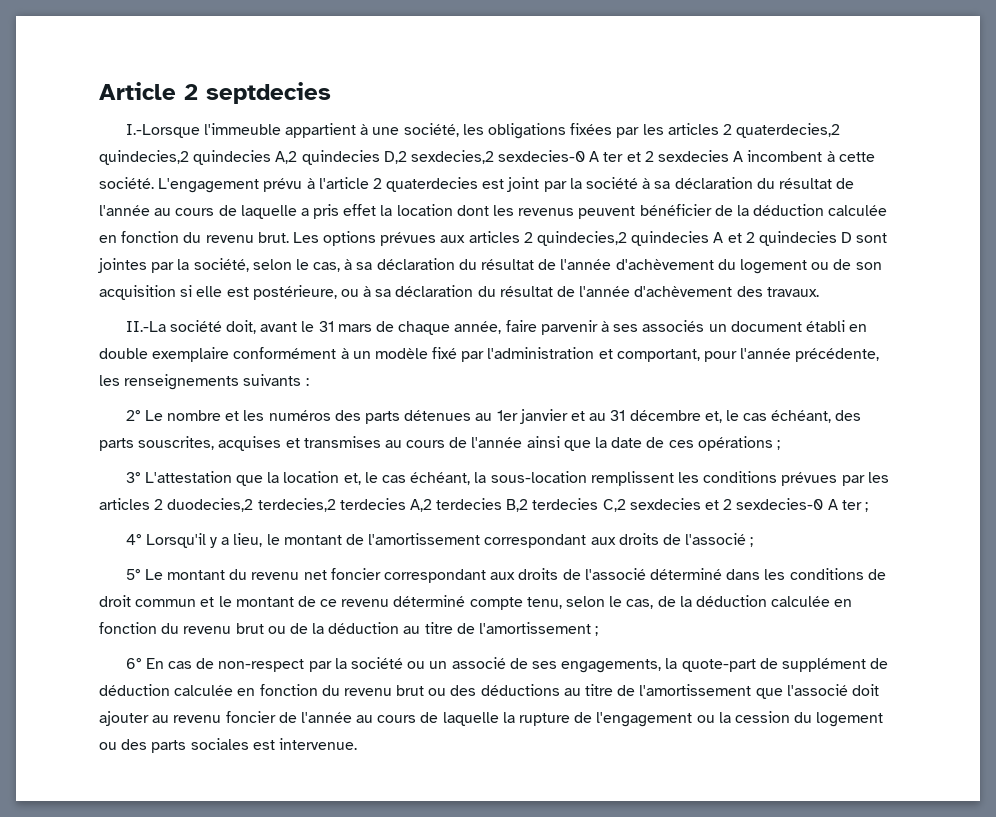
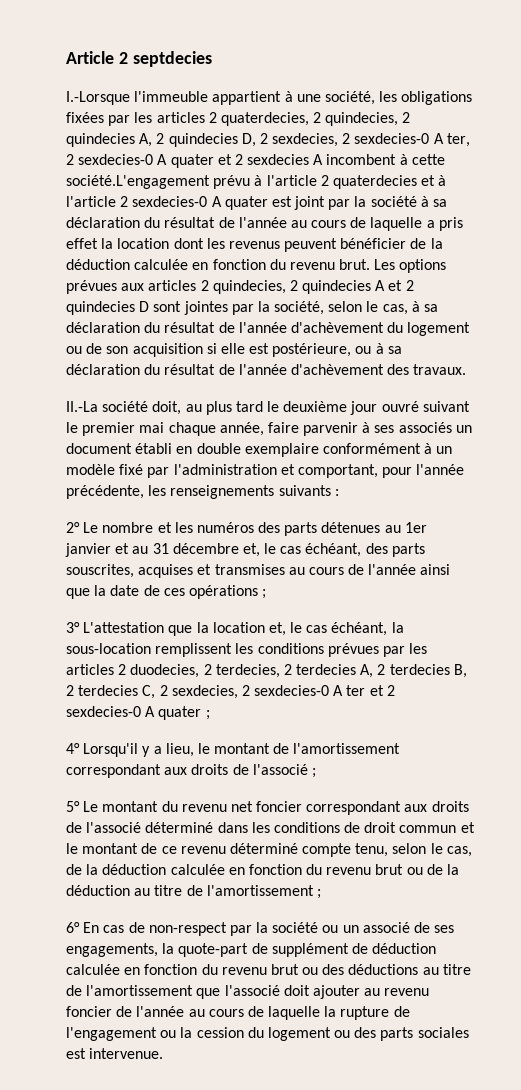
- I.-Lorsque l'immeuble appartient à une société, les obligations fixées par les articles 2 quaterdecies,2 quindecies,2 quindecies A,2 quindecies D,2 sexdecies,2 sexdecies-0 A ter et 2 sexdecies A incombent à cette société. L'engagement prévu à l'article 2 quaterdecies est joint par la société à sa déclaration du résultat de l'année au cours de laquelle a pris effet la location dont les revenus peuvent bénéficier de la déduction calculée en fonction du revenu brut.
+ I.-Lorsque l'immeuble appartient à une société, les obligations fixées par les articles 2 quaterdecies, 2 quindecies, 2 quindecies A, 2 quindecies D, 2 sexdecies, 2 sexdecies-0 A ter, 2 sexdecies-0 A quater et 2 sexdecies A incombent à cette société.L'engagement prévu à l'article 2 quaterdecies et à l'article 2 sexdecies-0 A quater est joint par la société à sa déclaration du résultat de l'année au cours de laquelle a pris effet la location dont les revenus peuvent bénéficier de la déduction calculée en fonction du revenu brut.
- Les options prévues aux articles 2 quindecies,2 quindecies A et 2 quindecies D sont jointes par la société, selon le cas, à sa déclaration du résultat de l'année d'achèvement du logement ou de son acquisition si elle est postérieure, ou à sa déclaration du résultat de l'année d'achèvement des travaux.
+ Les options prévues aux articles 2 quindecies, 2 quindecies A et 2 quindecies D sont jointes par la société, selon le cas, à sa déclaration du résultat de l'année d'achèvement du logement ou de son acquisition si elle est postérieure, ou à sa déclaration du résultat de l'année d'achèvement des travaux.
- II.-La société doit, avant le 31 mars de chaque année, faire parvenir à ses associés un document établi en double exemplaire conformément à un modèle fixé par l'administration et comportant, pour l'année précédente, les renseignements suivants :
+ II.-La société doit, au plus tard le deuxième jour ouvré suivant le premier mai chaque année, faire parvenir à ses associés un document établi en double exemplaire conformément à un modèle fixé par l'administration et comportant, pour l'année précédente, les renseignements suivants :
- 3° L'attestation que la location et, le cas échéant, la sous-location remplissent les conditions prévues par les articles 2 duodecies,2 terdecies,2 terdecies A,2 terdecies B,2 terdecies C,2 sexdecies et 2 sexdecies-0 A ter ;
+ 3° L'attestation que la location et, le cas échéant, la sous-location remplissent les conditions prévues par les articles 2 duodecies, 2 terdecies, 2 terdecies A, 2 terdecies B, 2 terdecies C, 2 sexdecies, 2 sexdecies-0 A ter et 2 sexdecies-0 A quater ;

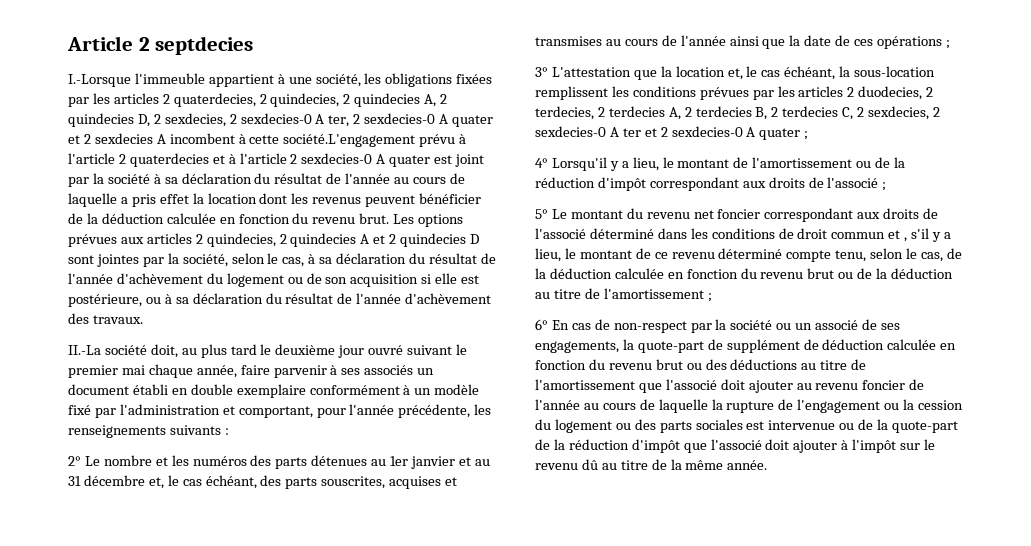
- 4° Lorsqu'il y a lieu, le montant de l'amortissement correspondant aux droits de l'associé ;
+ 4° Lorsqu'il y a lieu, le montant de l'amortissement ou de la réduction d'impôt correspondant aux droits de l'associé ;
- 5° Le montant du revenu net foncier correspondant aux droits de l'associé déterminé dans les conditions de droit commun et le montant de ce revenu déterminé compte tenu, selon le cas, de la déduction calculée en fonction du revenu brut ou de la déduction au titre de l'amortissement ;
+ 5° Le montant du revenu net foncier correspondant aux droits de l'associé déterminé dans les conditions de droit commun et , s'il y a lieu, le montant de ce revenu déterminé compte tenu, selon le cas, de la déduction calculée en fonction du revenu brut ou de la déduction au titre de l'amortissement ;
- 6° En cas de non-respect par la société ou un associé de ses engagements, la quote-part de supplément de déduction calculée en fonction du revenu brut ou des déductions au titre de l'amortissement que l'associé doit ajouter au revenu foncier de l'année au cours de laquelle la rupture de l'engagement ou la cession du logement ou des parts sociales est intervenue.
+ 6° En cas de non-respect par la société ou un associé de ses engagements, la quote-part de supplément de déduction calculée en fonction du revenu brut ou des déductions au titre de l'amortissement que l'associé doit ajouter au revenu foncier de l'année au cours de laquelle la rupture de l'engagement ou la cession du logement ou des parts sociales est intervenue ou de la quote-part de la réduction d'impôt que l'associé doit ajouter à l'impôt sur le revenu dû au titre de la même année.

